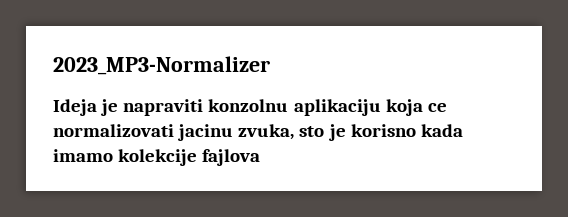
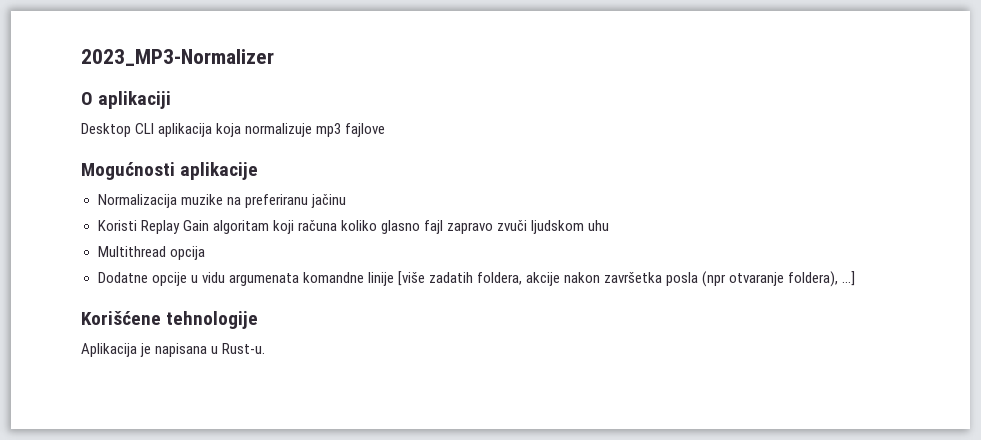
- Ideja je napraviti konzolnu aplikaciju koja ce normalizovati jacinu zvuka, sto je korisno kada imamo kolekcije fajlova
+ O aplikaciji
+ Desktop CLI aplikacija koja normalizuje mp3 fajlove
+ Mogućnosti aplikacije
+ Normalizacija muzike na preferiranu jačinu
+ Koristi Replay Gain algoritam koji računa koliko glasno fajl zapravo zvuči ljudskom uhu
+ Multithread opcija
+ Dodatne opcije u vidu argumenata komandne linije [više zadatih foldera, akcije nakon završetka posla (npr otvaranje foldera), ...]
+ Korišćene tehnologije
+ Aplikacija je napisana u Rust-u.

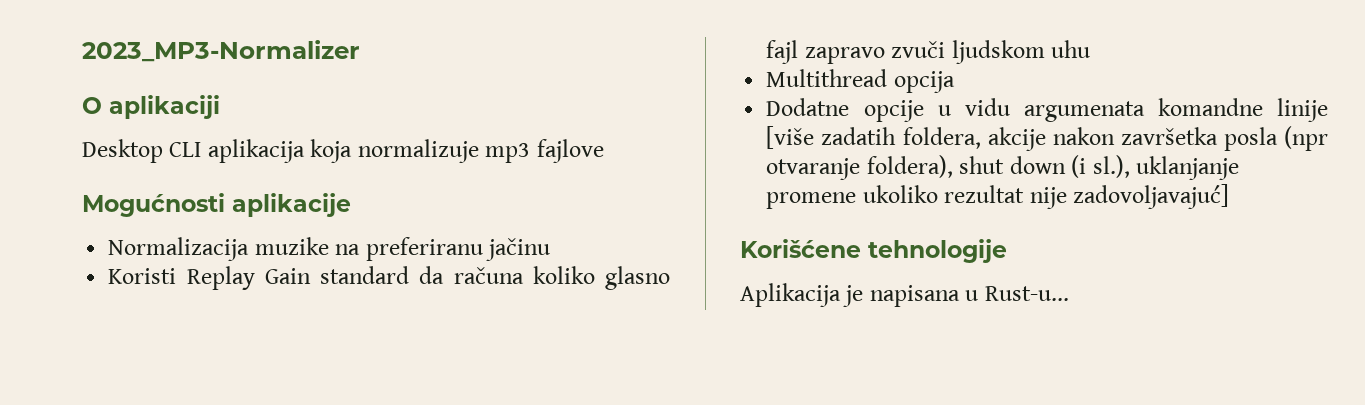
- Koristi Replay Gain algoritam koji računa koliko glasno fajl zapravo zvuči ljudskom uhu
+ Koristi Replay Gain standard da računa koliko glasno fajl zapravo zvuči ljudskom uhu
- Dodatne opcije u vidu argumenata komandne linije [više zadatih foldera, akcije nakon završetka posla (npr otvaranje foldera), ...]
+ Dodatne opcije u vidu argumenata komandne linije [više zadatih foldera, akcije nakon završetka posla (npr otvaranje foldera), shut down (i sl.), uklanjanje promene ukoliko rezultat nije zadovoljavajuć]
- Aplikacija je napisana u Rust-u.
+ Aplikacija je napisana u Rust-u...

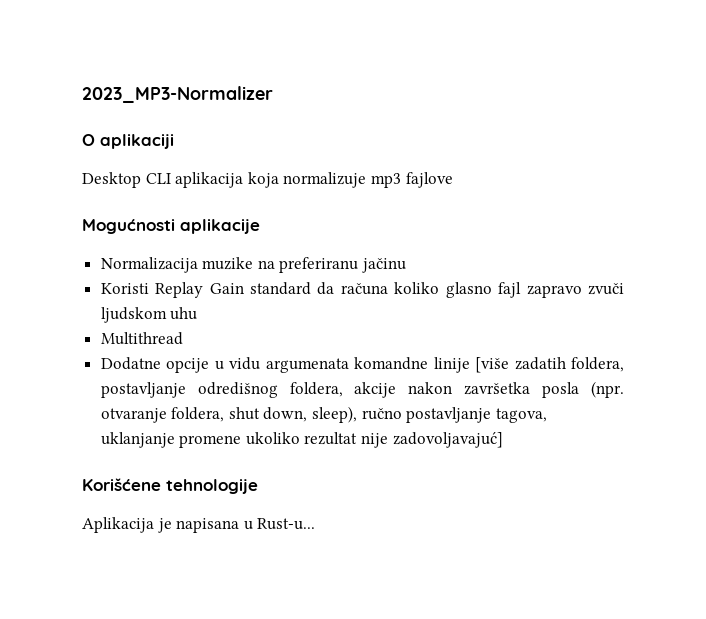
- Multithread opcija
+ Multithread
- Dodatne opcije u vidu argumenata komandne linije [više zadatih foldera, akcije nakon završetka posla (npr otvaranje foldera), shut down (i sl.), uklanjanje promene ukoliko rezultat nije zadovoljavajuć]
+ Dodatne opcije u vidu argumenata komandne linije [više zadatih foldera, postavljanje odredišnog foldera, akcije nakon završetka posla (npr. otvaranje foldera, shut down, sleep), ručno postavljanje tagova, uklanjanje promene ukoliko rezultat nije zadovoljavajuć]

